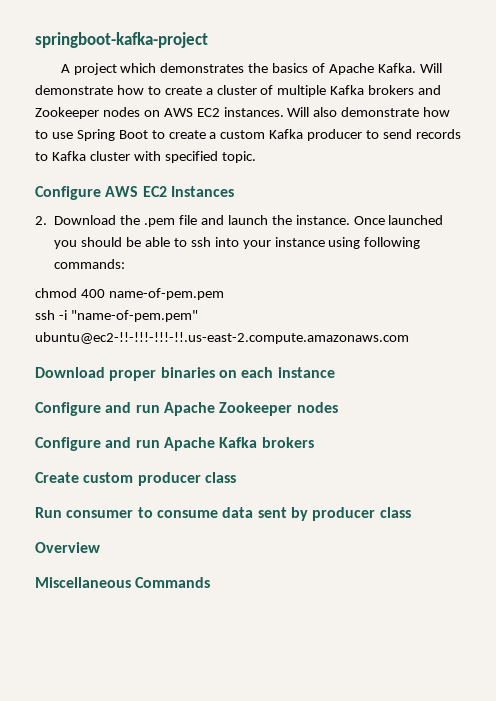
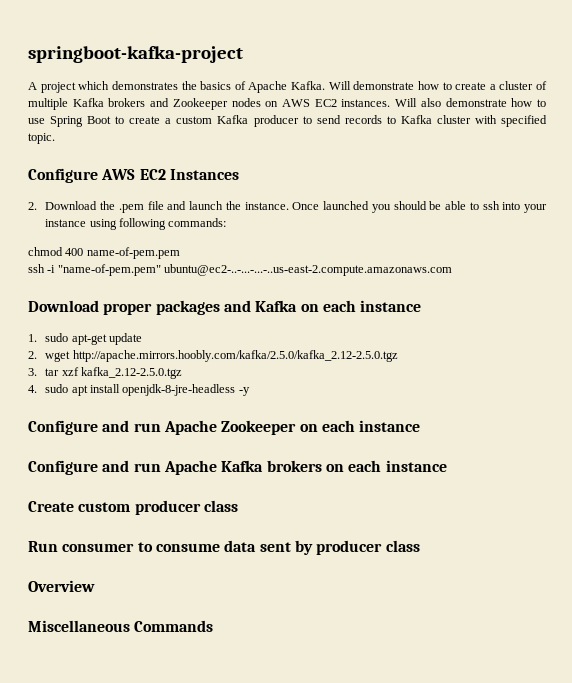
- ssh -i "name-of-pem.pem" ubuntu@ec2-!!-!!!-!!!-!!.us-east-2.compute.amazonaws.com
+ ssh -i "name-of-pem.pem" ubuntu@ec2-..-...-...-..us-east-2.compute.amazonaws.com
- Download proper binaries on each instance
- Configure and run Apache Zookeeper nodes
+ Download proper packages and Kafka on each instance
+ 1. sudo apt-get update
+ 2. wget http://apache.mirrors.hoobly.com/kafka/2.5.0/kafka_2.12-2.5.0.tgz
+ 3. tar xzf kafka_2.12-2.5.0.tgz
+ 4. sudo apt install openjdk-8-jre-headless -y
+ Configure and run Apache Zookeeper on each instance
- Configure and run Apache Kafka brokers
+ Configure and run Apache Kafka brokers on each instance

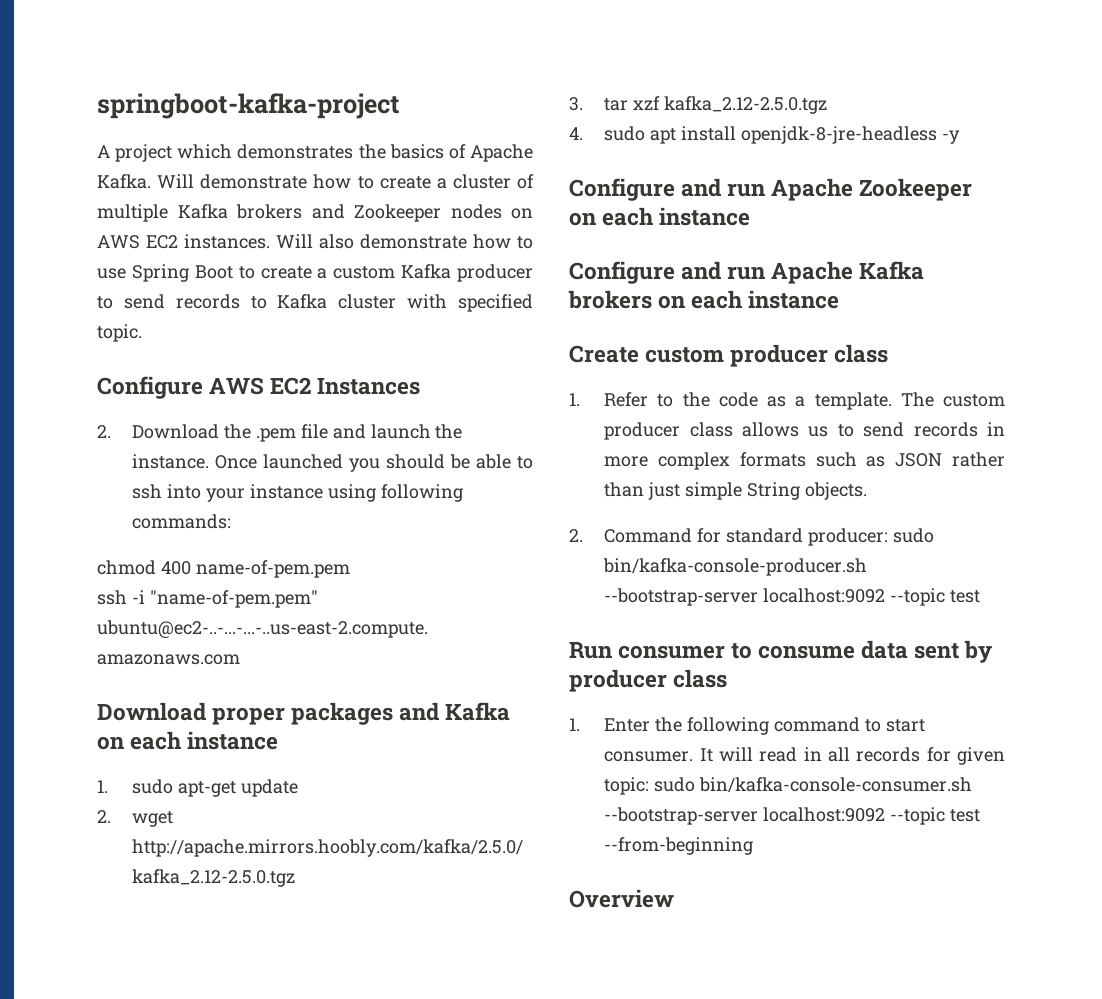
+ 1. Refer to the code as a template. The custom producer class allows us to send records in more complex formats such as JSON rather than just simple String objects.
+ 2. Command for standard producer: sudo bin/kafka-console-producer.sh --bootstrap-server localhost:9092 --topic test
+ 1. Enter the following command to start consumer. It will read in all records for given topic: sudo bin/kafka-console-consumer.sh --bootstrap-server localhost:9092 --topic test --from-beginning
- Miscellaneous Commands

